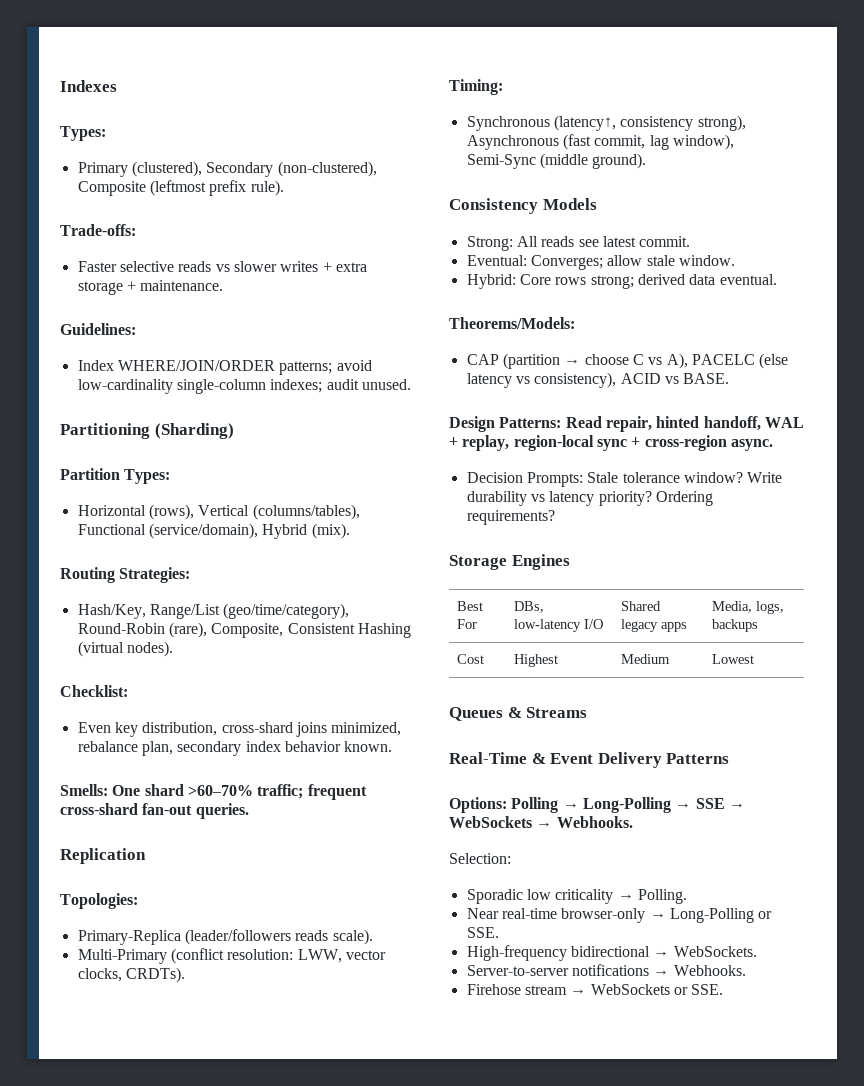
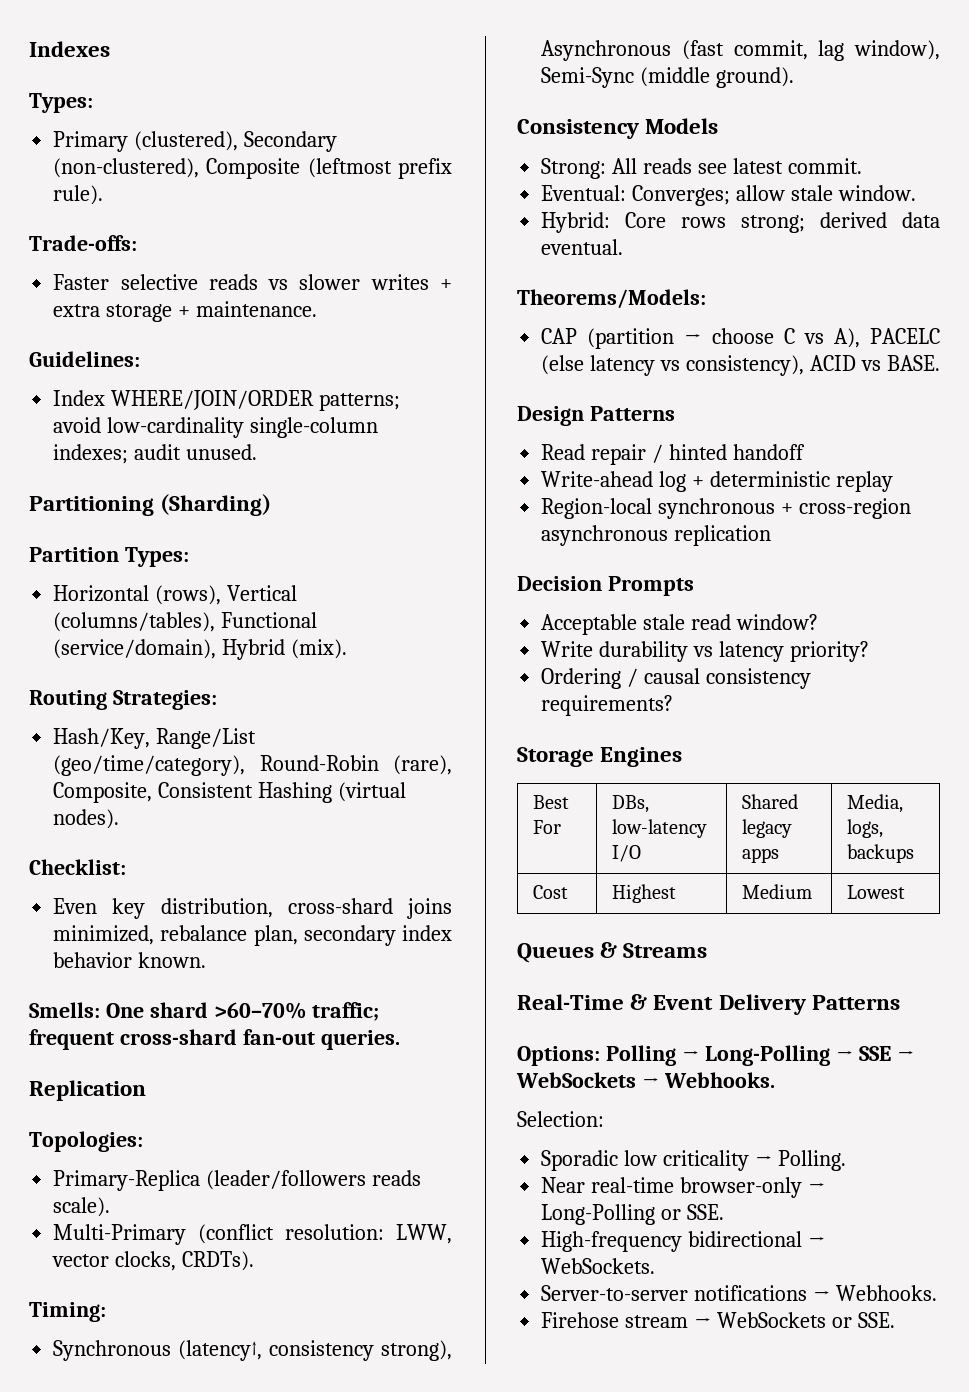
- Design Patterns: Read repair, hinted handoff, WAL + replay, region-local sync + cross-region async.
- Decision Prompts: Stale tolerance window? Write durability vs latency priority? Ordering requirements?
+ Design Patterns
+ Read repair / hinted handoff
+ Write-ahead log + deterministic replay
+ Region-local synchronous + cross-region asynchronous replication
+ Decision Prompts
+ Acceptable stale read window?
+ Write durability vs latency priority?
+ Ordering / causal consistency requirements?

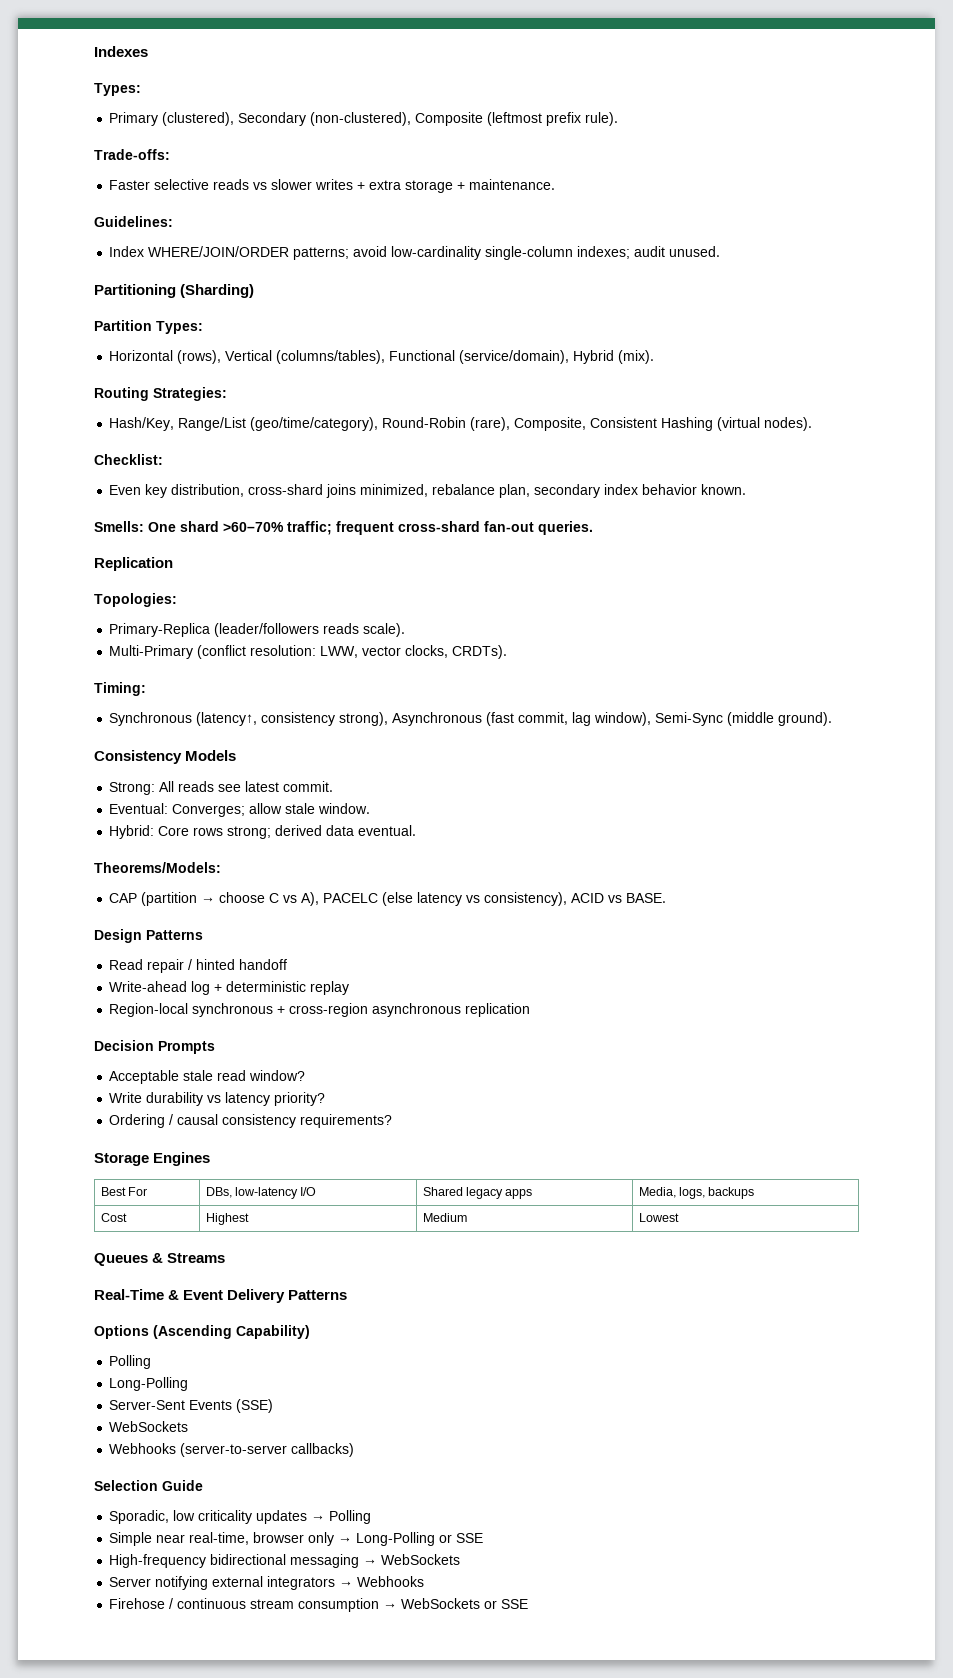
- Options: Polling → Long-Polling → SSE → WebSockets → Webhooks.
- Selection:
- Sporadic low criticality → Polling.
- Near real-time browser-only → Long-Polling or SSE.
+ Options (Ascending Capability)
+ Polling
+ Long-Polling
+ Server-Sent Events (SSE)
+ WebSockets
+ Webhooks (server-to-server callbacks)
+ Selection Guide
+ Sporadic, low criticality updates → Polling
+ Simple near real-time, browser only → Long-Polling or SSE
- High-frequency bidirectional → WebSockets.
- Server-to-server notifications → Webhooks.
- Firehose stream → WebSockets or SSE.
+ High-frequency bidirectional messaging → WebSockets
+ Server notifying external integrators → Webhooks
+ Firehose / continuous stream consumption → WebSockets or SSE

